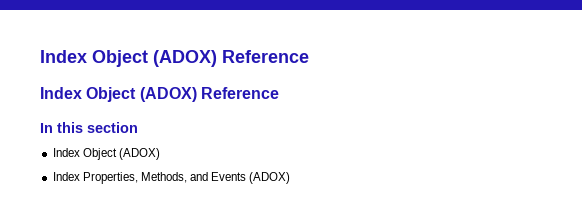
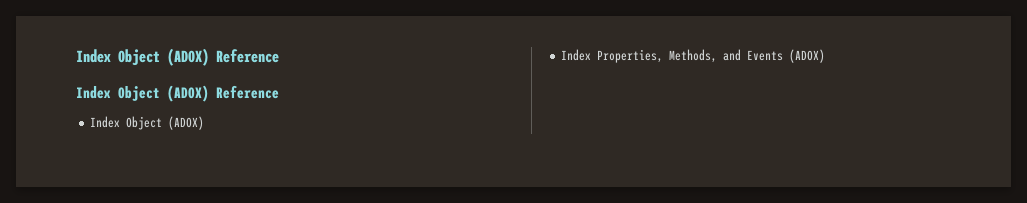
- In this section

